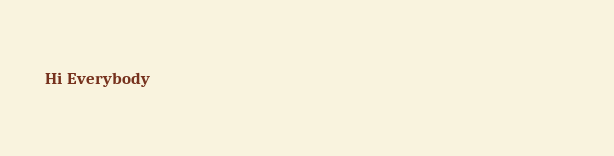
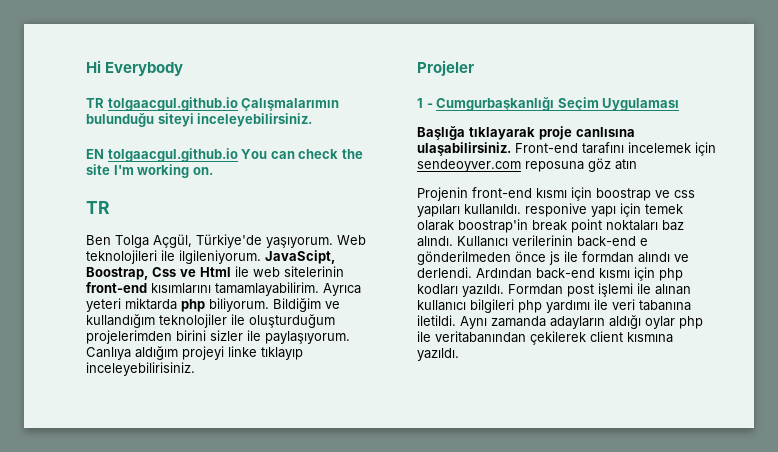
+ TR tolgaacgul.github.io Çalışmalarımın bulunduğu siteyi inceleyebilirsiniz.
+ EN tolgaacgul.github.io You can check the site I'm working on.
+ TR
+ Ben Tolga Açgül, Türkiye'de yaşıyorum. Web teknolojileri ile ilgileniyorum. JavaScipt, Boostrap, Css ve Html ile web sitelerinin front-end kısımlarını tamamlayabilirim. Ayrıca yeteri miktarda php biliyorum. Bildiğim ve kullandığım teknolojiler ile oluşturduğum projelerimden birini sizler ile paylaşıyorum. Canlıya aldığım projeyi linke tıklayıp inceleyebilirisiniz.
+ Projeler
+ 1 - Cumgurbaşkanlığı Seçim Uygulaması
+ Başlığa tıklayarak proje canlısına ulaşabilirsiniz. Front-end tarafını incelemek için sendeoyver.com reposuna göz atın
+ Projenin front-end kısmı için boostrap ve css yapıları kullanıldı. responive yapı için temek olarak boostrap'in break point noktaları baz alındı. Kullanıcı verilerinin back-end e gönderilmeden önce js ile formdan alındı ve derlendi. Ardından back-end kısmı için php kodları yazıldı. Formdan post işlemi ile alınan kullanıcı bilgileri php yardımı ile veri tabanına iletildi. Aynı zamanda adayların aldığı oylar php ile veritabanından çekilerek client kısmına yazıldı.

